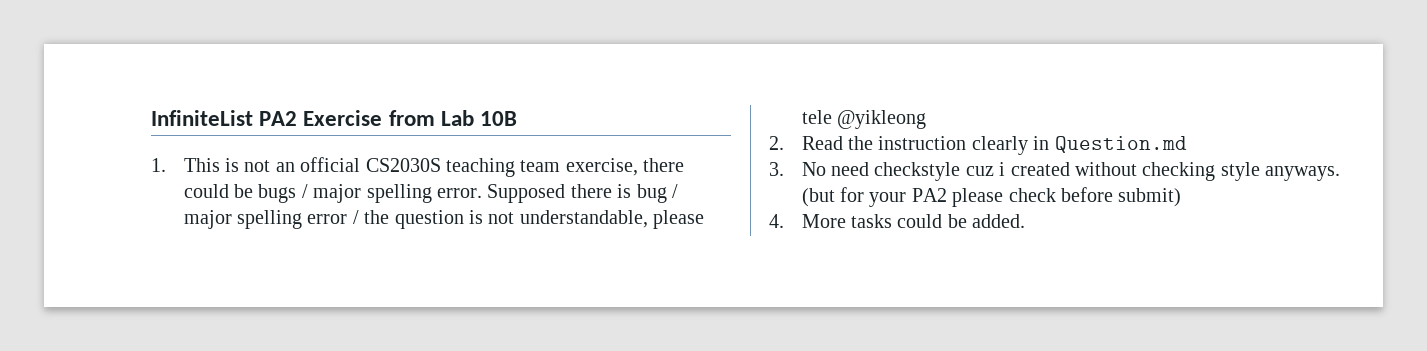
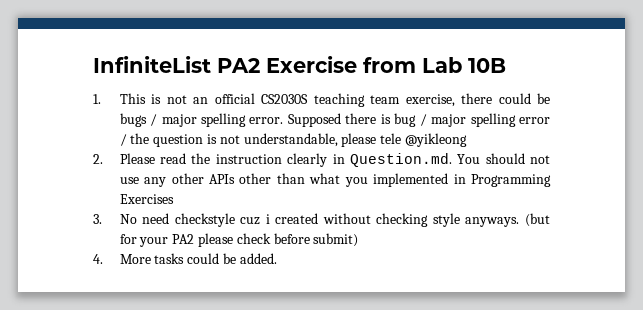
- 2. Read the instruction clearly in Question.md
+ 2. Please read the instruction clearly in Question.md. You should not use any other APIs other than what you implemented in Programming Exercises

